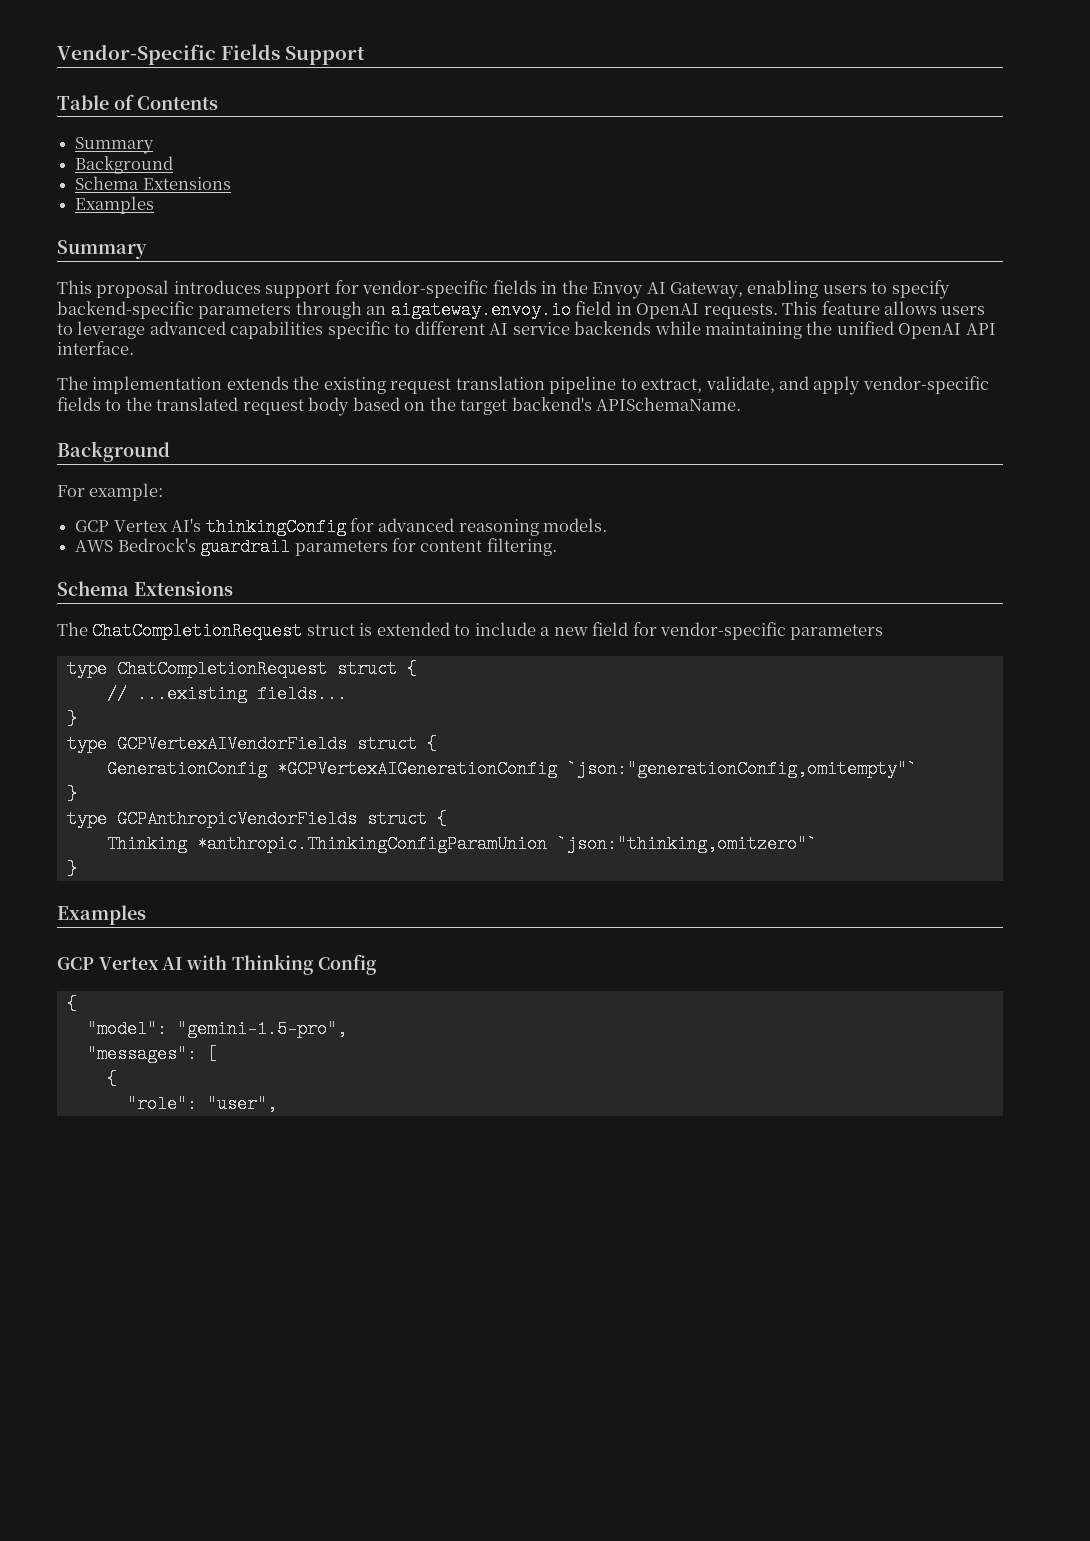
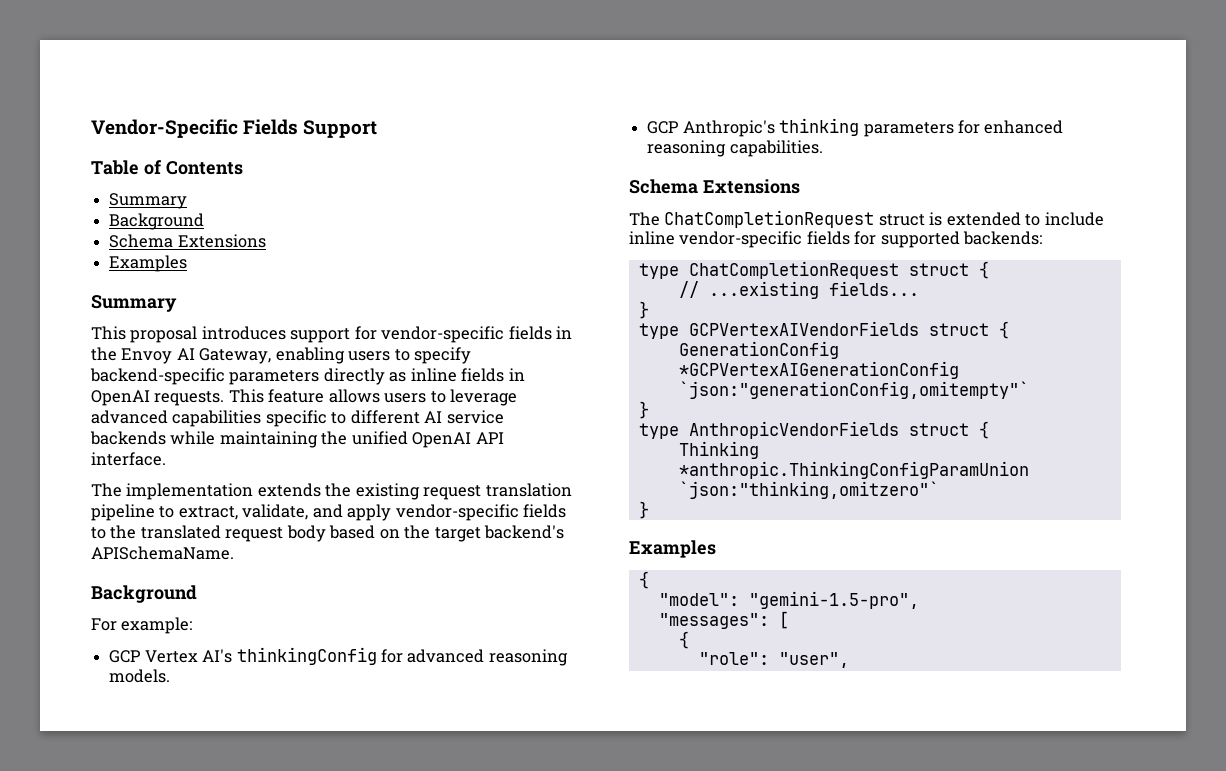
- This proposal introduces support for vendor-specific fields in the Envoy AI Gateway, enabling users to specify backend-specific parameters through an aigateway.envoy.io field in OpenAI requests.
+ This proposal introduces support for vendor-specific fields in the Envoy AI Gateway, enabling users to specify backend-specific parameters directly as inline fields in OpenAI requests.
- AWS Bedrock's guardrail parameters for content filtering.
+ GCP Anthropic's thinking parameters for enhanced reasoning capabilities.
- The ChatCompletionRequest struct is extended to include a new field for vendor-specific parameters
+ The ChatCompletionRequest struct is extended to include inline vendor-specific fields for supported backends:
- type GCPAnthropicVendorFields struct {
+ type AnthropicVendorFields struct {
- GCP Vertex AI with Thinking Config

